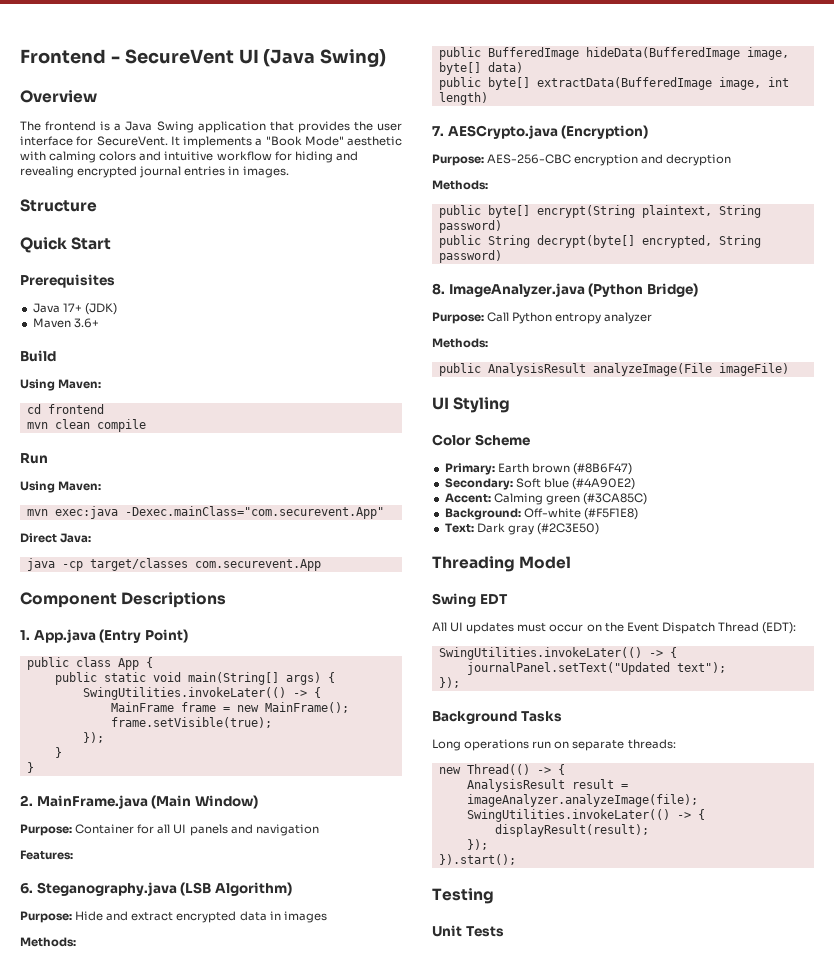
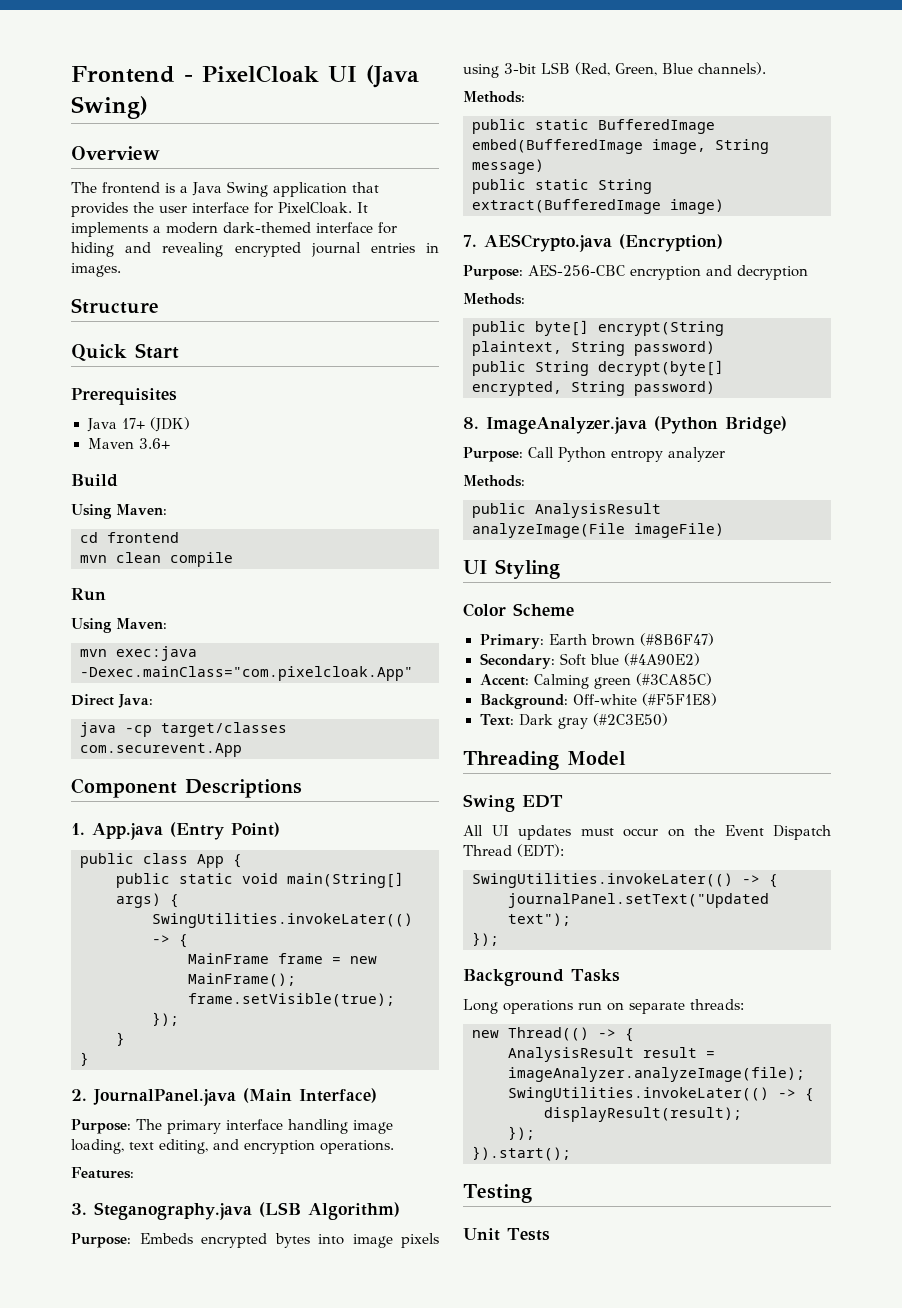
- Frontend - SecureVent UI (Java Swing)
+ Frontend - PixelCloak UI (Java Swing)
- The frontend is a Java Swing application that provides the user interface for SecureVent.
+ The frontend is a Java Swing application that provides the user interface for PixelCloak.
- It implements a "Book Mode" aesthetic with calming colors and intuitive workflow for hiding and revealing encrypted journal entries in images.
+ It implements a modern dark-themed interface for hiding and revealing encrypted journal entries in images.
- mvn exec:java -Dexec.mainClass="com.securevent.App"
+ mvn exec:java -Dexec.mainClass="com.pixelcloak.App"
- 2. MainFrame.java (Main Window)
- Purpose: Container for all UI panels and navigation
+ 2. JournalPanel.java (Main Interface)
+ Purpose: The primary interface handling image loading, text editing, and encryption operations.
- 6. Steganography.java (LSB Algorithm)
+ 3. Steganography.java (LSB Algorithm)
- Purpose: Hide and extract encrypted data in images
+ Purpose: Embeds encrypted bytes into image pixels using 3-bit LSB (Red, Green, Blue channels).
  Methods:
- public BufferedImage hideData(BufferedImage image, byte[] data)
- public byte[] extractData(BufferedImage image, int length)
+ public static BufferedImage embed(BufferedImage image, String message)
+ public static String extract(BufferedImage image)

